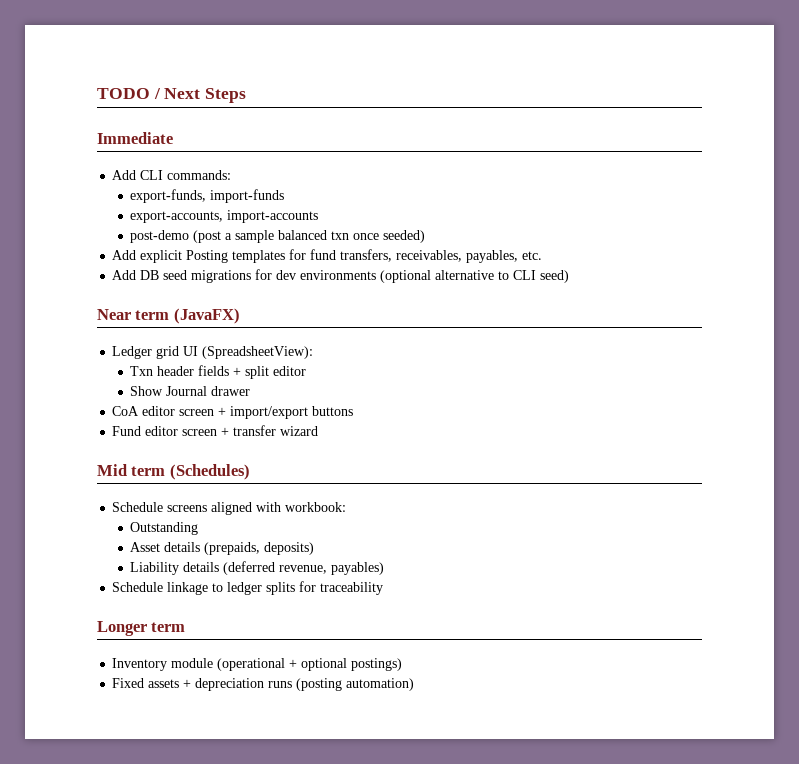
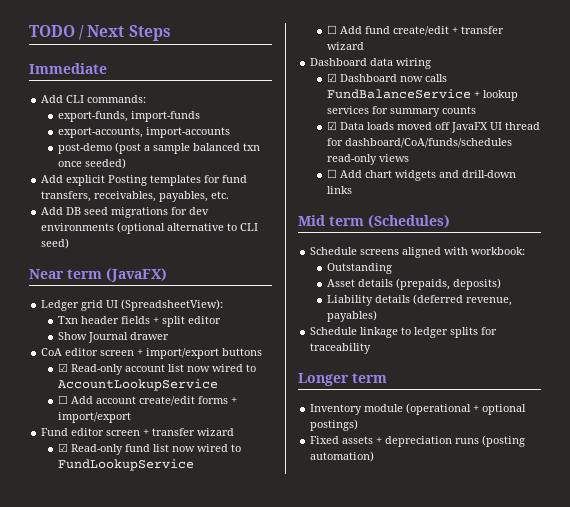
+ ☑ Read-only account list now wired to AccountLookupService
+ ☐ Add account create/edit forms + import/export
+ ☑ Read-only fund list now wired to FundLookupService
+ ☐ Add fund create/edit + transfer wizard
+ Dashboard data wiring
+ ☑ Dashboard now calls FundBalanceService + lookup services for summary counts
+ ☑ Data loads moved off JavaFX UI thread for dashboard/CoA/funds/schedules read-only views
+ ☐ Add chart widgets and drill-down links

